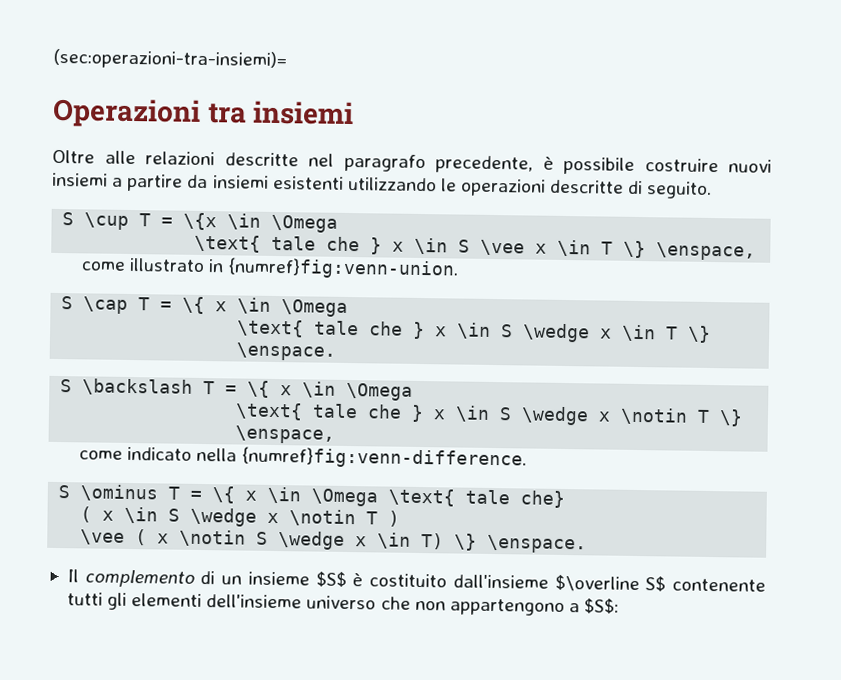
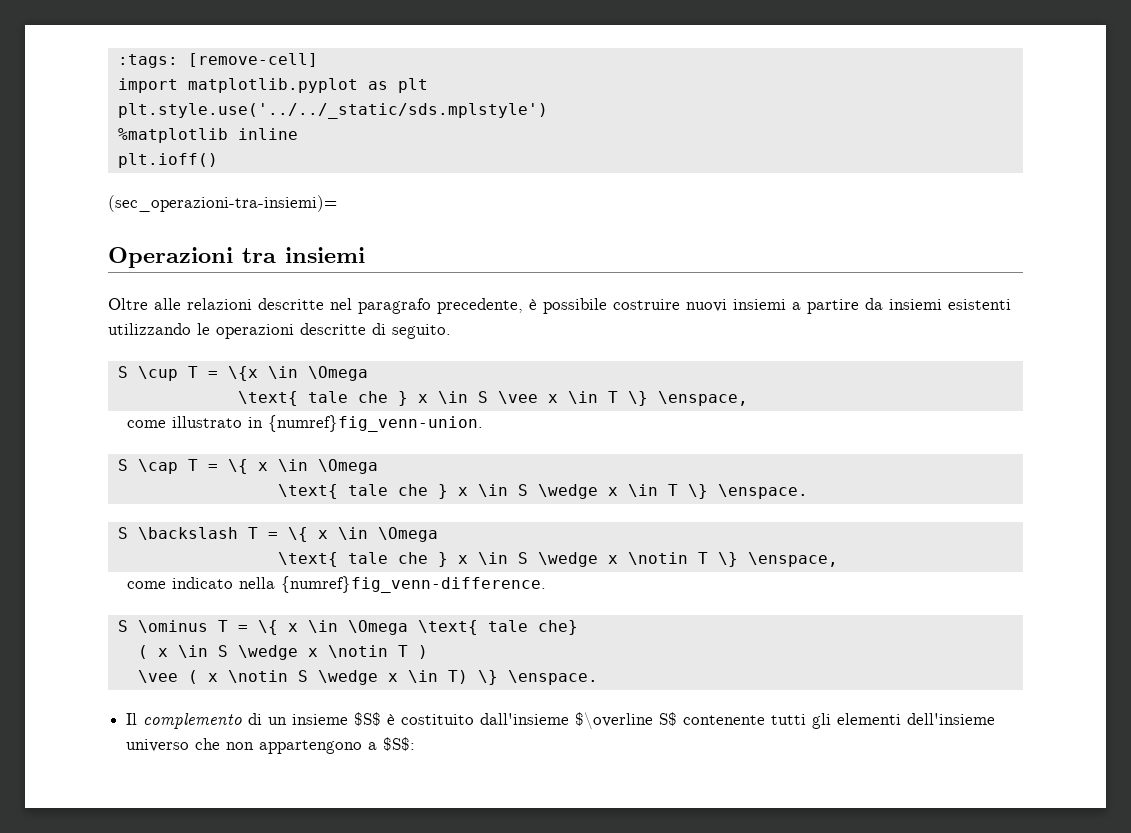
- (sec:operazioni-tra-insiemi)=
+ :tags: [remove-cell]
+ import matplotlib.pyplot as plt
+ plt.style.use('../../_static/sds.mplstyle')
+ %matplotlib inline
+ plt.ioff()
+ (sec_operazioni-tra-insiemi)=
- come illustrato in {numref}fig:venn-union.
+ come illustrato in {numref}fig_venn-union.
- come indicato nella {numref}fig:venn-difference.
+ come indicato nella {numref}fig_venn-difference.

